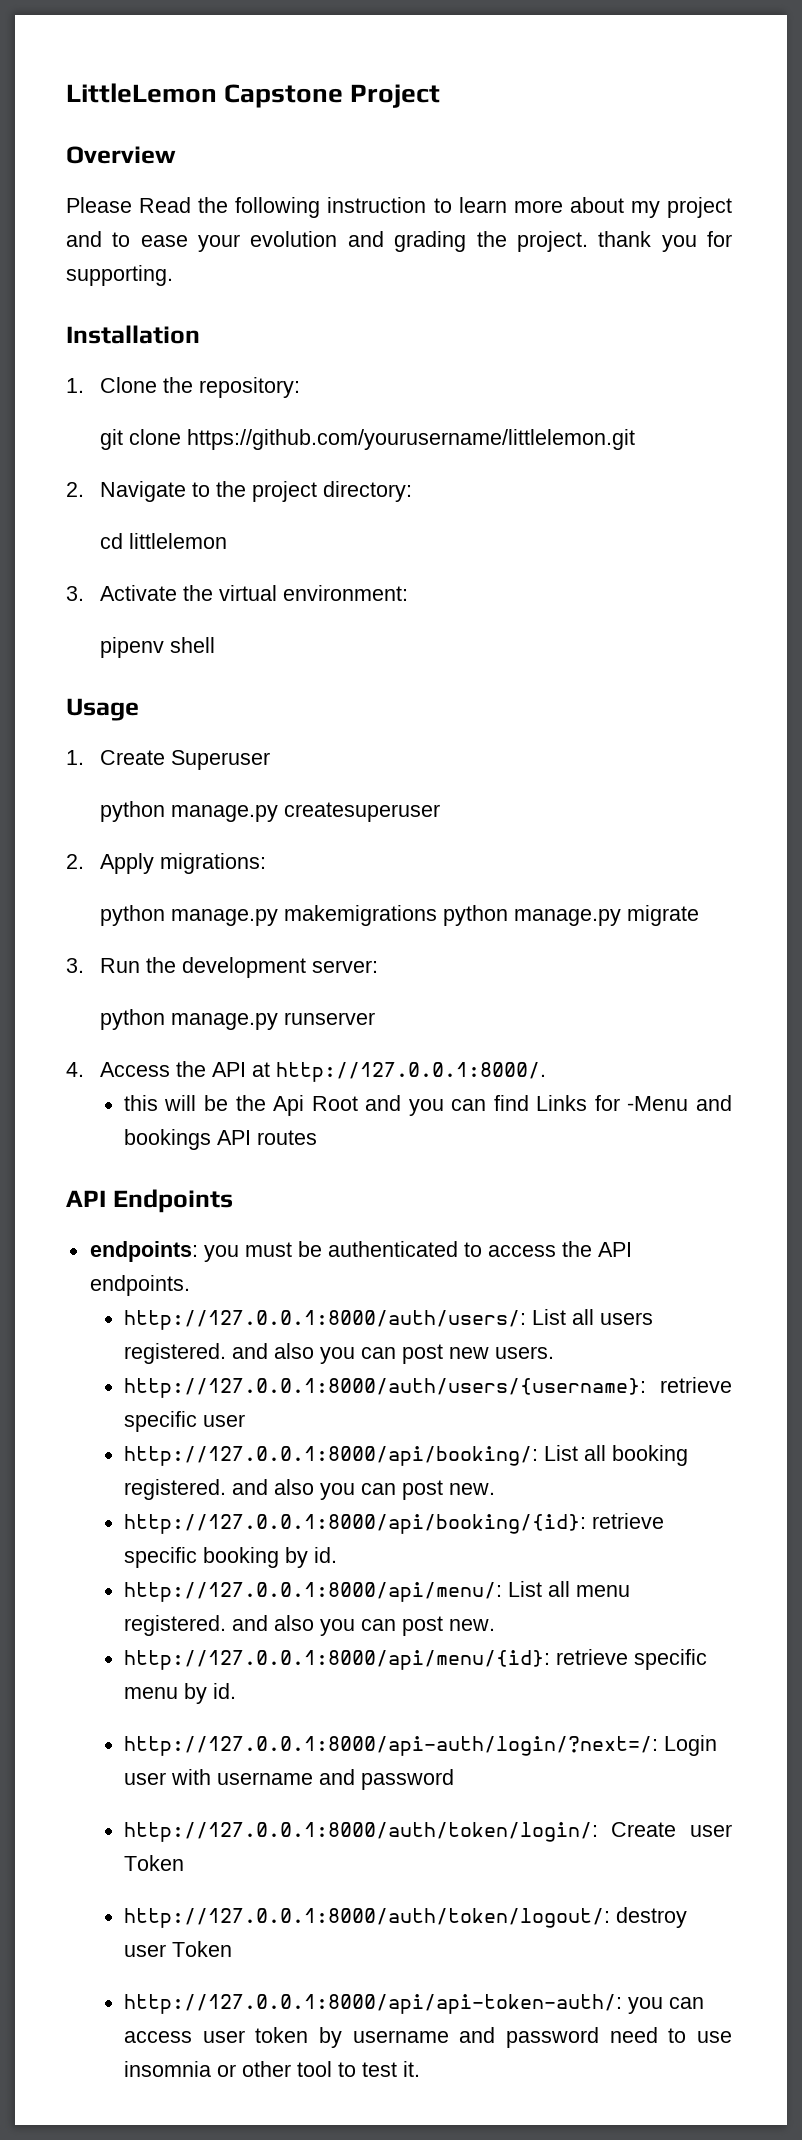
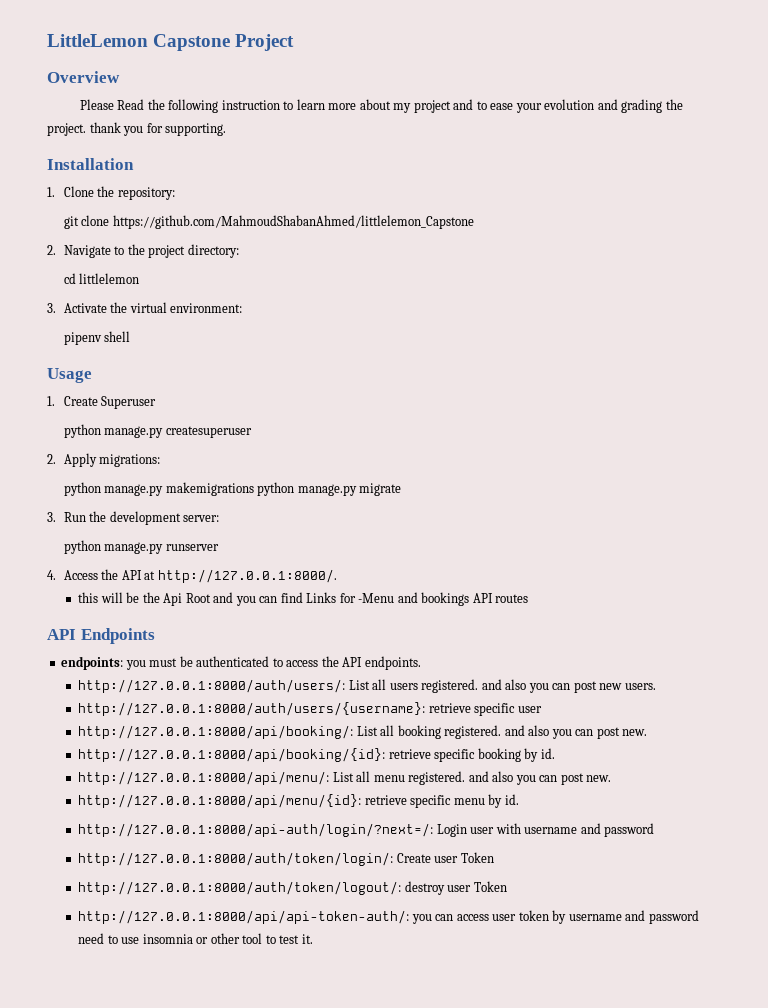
- git clone https://github.com/yourusername/littlelemon.git
+ git clone https://github.com/MahmoudShabanAhmed/littlelemon_Capstone

